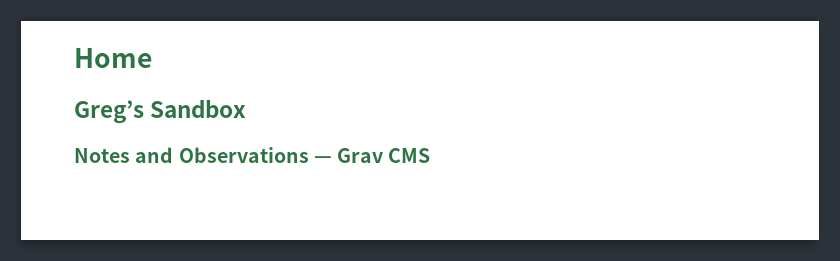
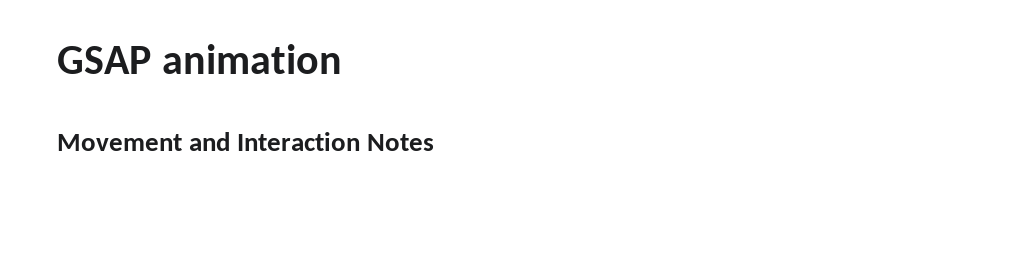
- Home
- Greg’s Sandbox
- Notes and Observations — Grav CMS
+ GSAP animation
+ Movement and Interaction Notes

